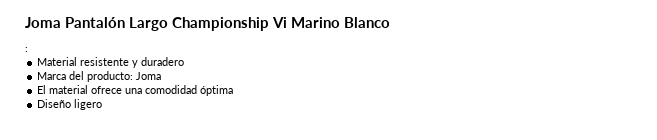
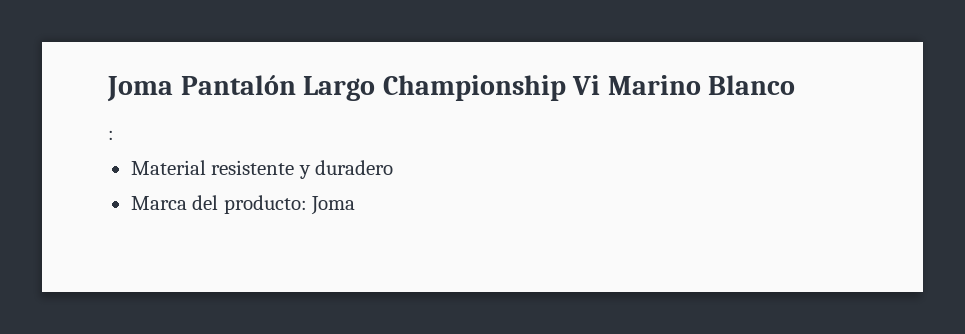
- El material ofrece una comodidad óptima
- Diseño ligero

